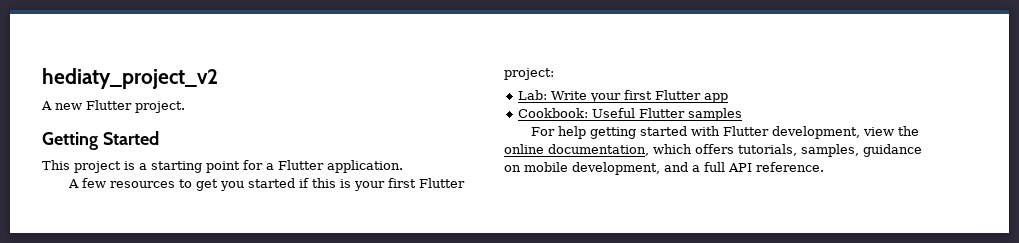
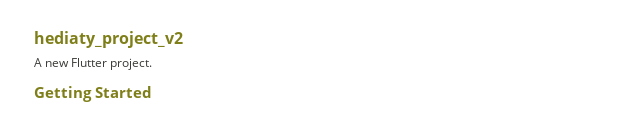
- This project is a starting point for a Flutter application.
- A few resources to get you started if this is your first Flutter project:
- Lab: Write your first Flutter app
- Cookbook: Useful Flutter samples
- For help getting started with Flutter development, view the online documentation, which offers tutorials, samples, guidance on mobile development, and a full API reference.

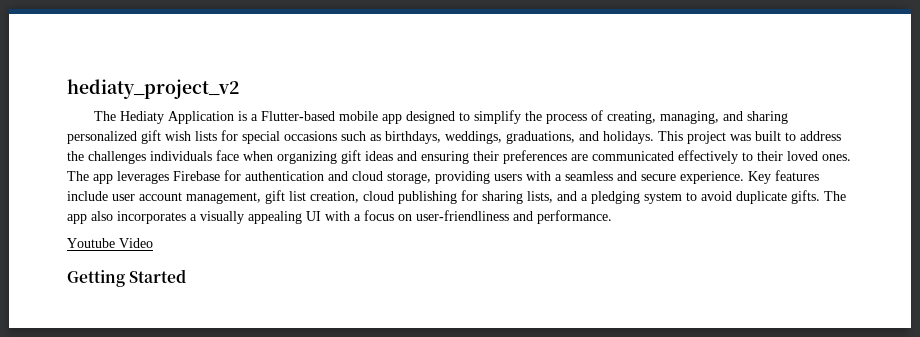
- A new Flutter project.
+ The Hediaty Application is a Flutter-based mobile app designed to simplify the process of creating, managing, and sharing personalized gift wish lists for special occasions such as birthdays, weddings, graduations, and holidays. This project was built to address the challenges individuals face when organizing gift ideas and ensuring their preferences are communicated effectively to their loved ones. The app leverages Firebase for authentication and cloud storage, providing users with a seamless and secure experience. Key features include user account management, gift list creation, cloud publishing for sharing lists, and a pledging system to avoid duplicate gifts. The app also incorporates a visually appealing UI with a focus on user-friendliness and performance.
+ Youtube Video

